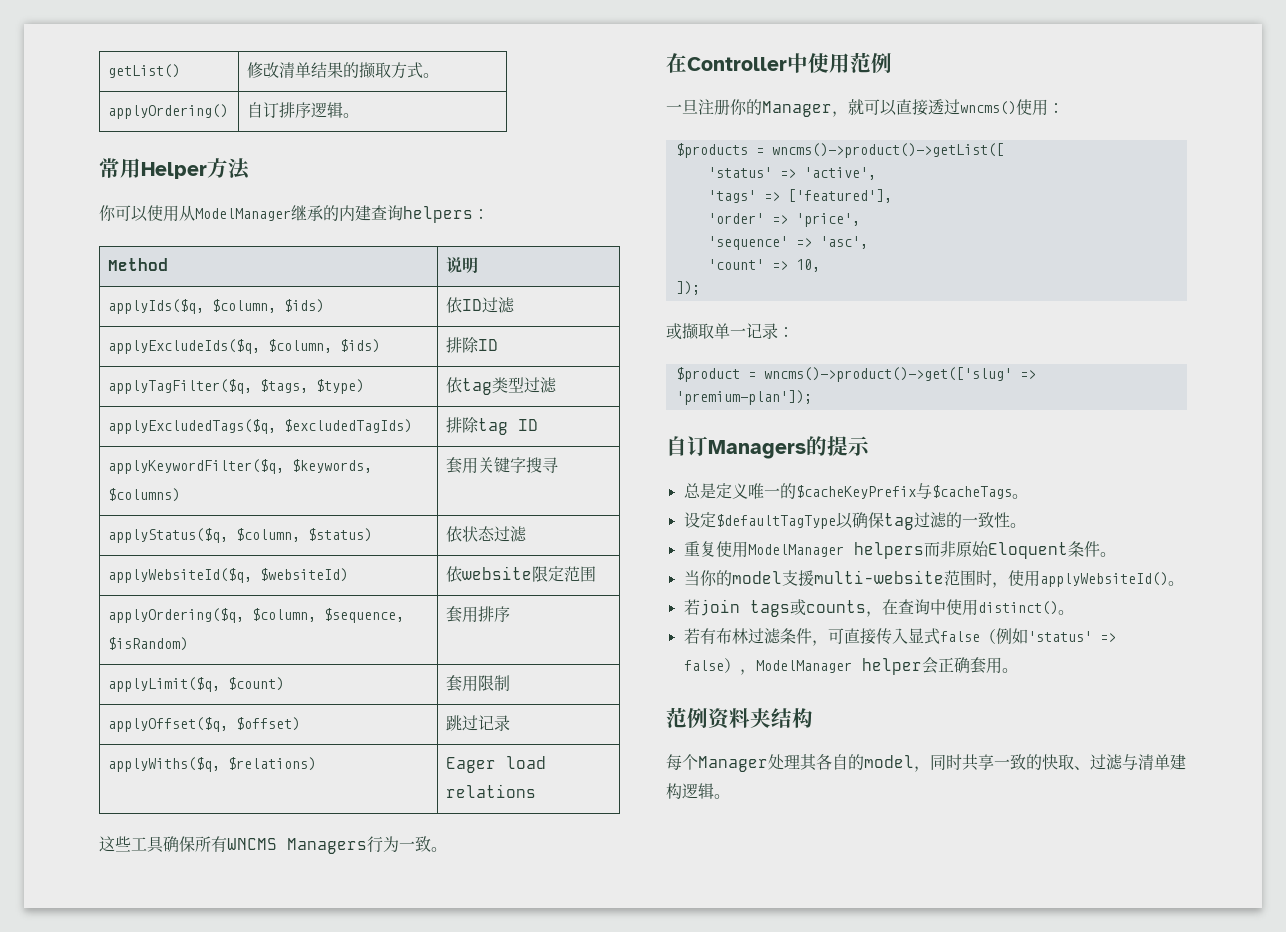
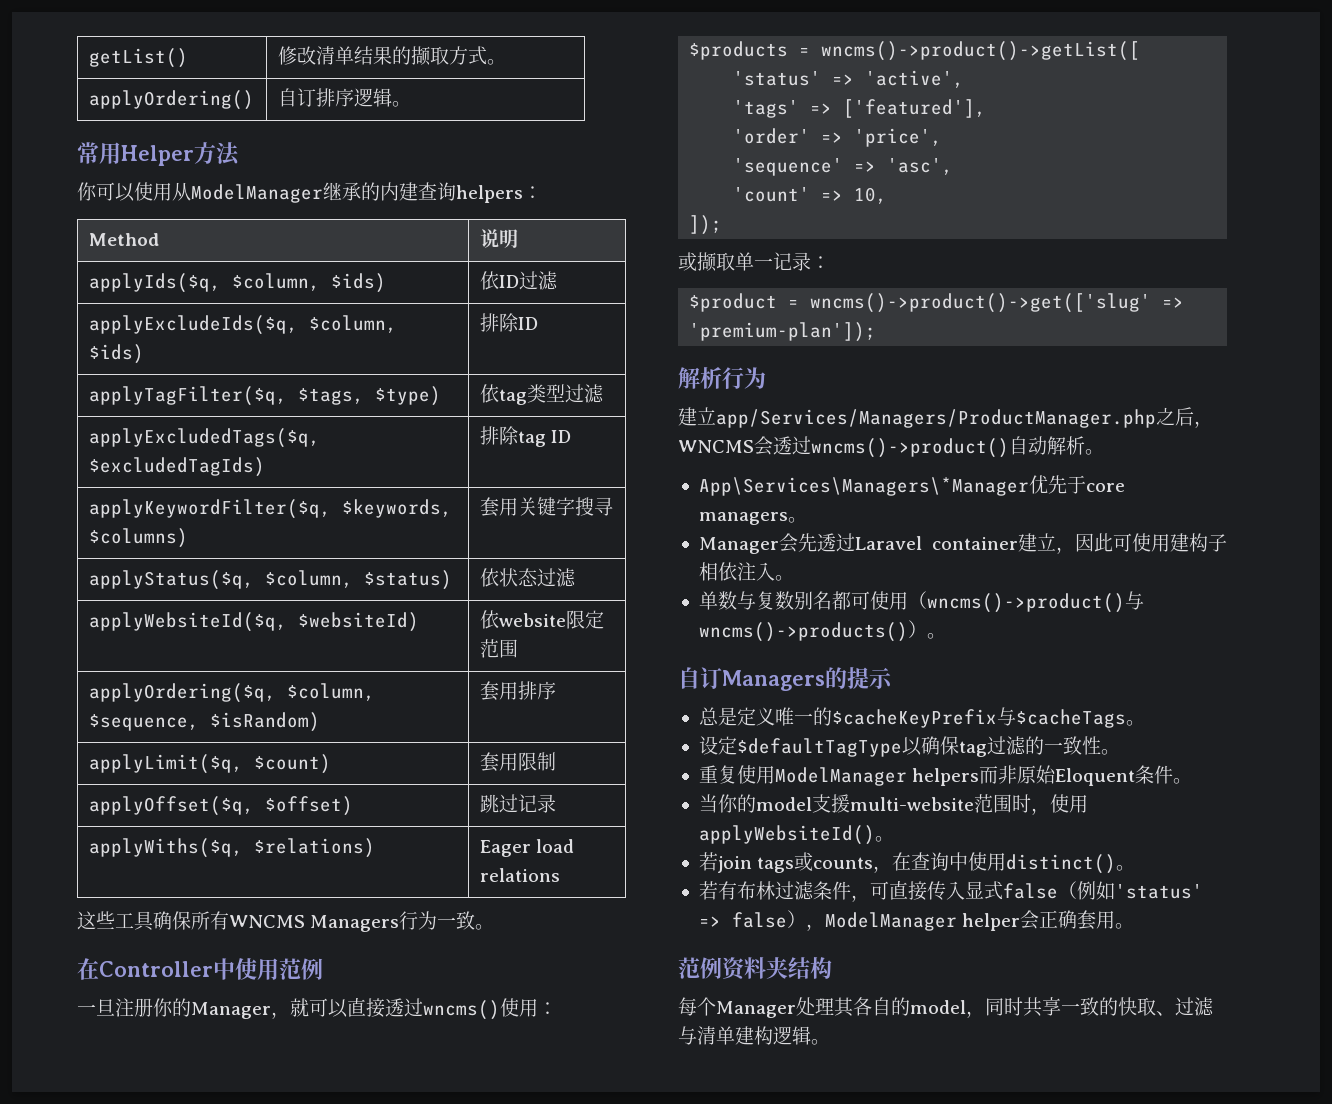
+ 解析行为
+ 建立app/Services/Managers/ProductManager.php之后，WNCMS会透过wncms()->product()自动解析。
+ App\Services\Managers\*Manager优先于core managers。
+ Manager会先透过Laravel container建立，因此可使用建构子相依注入。
+ 单数与复数别名都可使用（wncms()->product()与wncms()->products()）。

